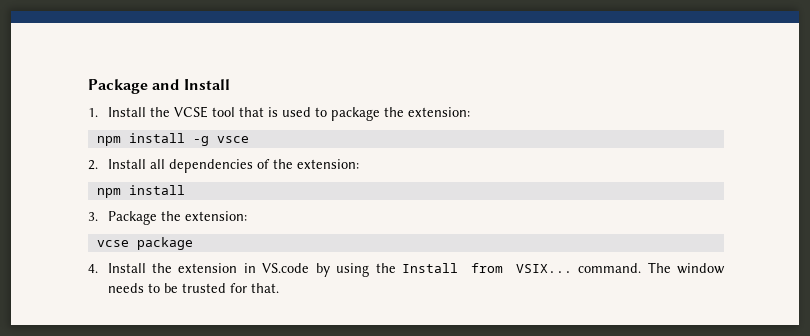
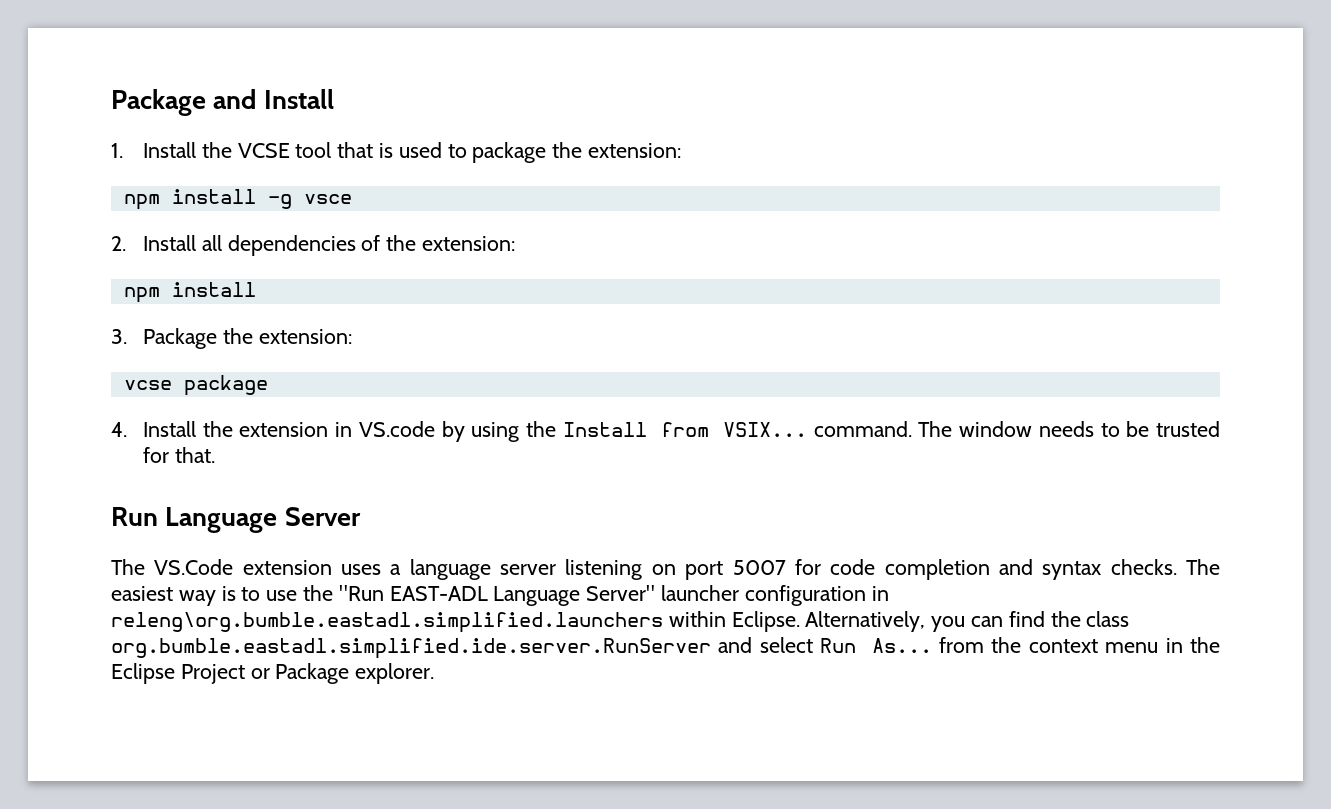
+ Run Language Server
+ The VS.Code extension uses a language server listening on port 5007 for code completion and syntax checks. The easiest way is to use the "Run EAST-ADL Language Server" launcher configuration in releng\org.bumble.eastadl.simplified.launchers within Eclipse. Alternatively, you can find the class org.bumble.eastadl.simplified.ide.server.RunServer and select Run As... from the context menu in the Eclipse Project or Package explorer.

